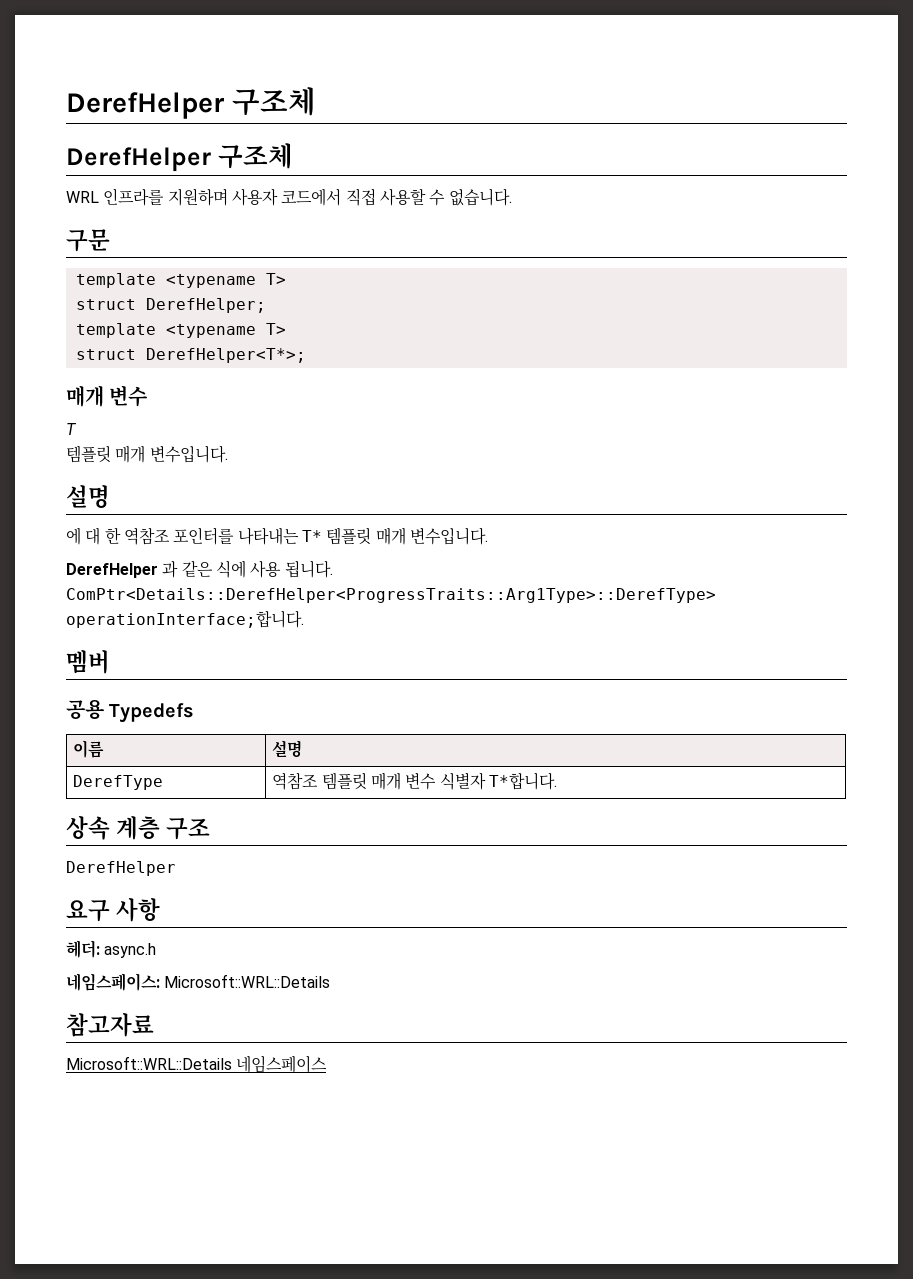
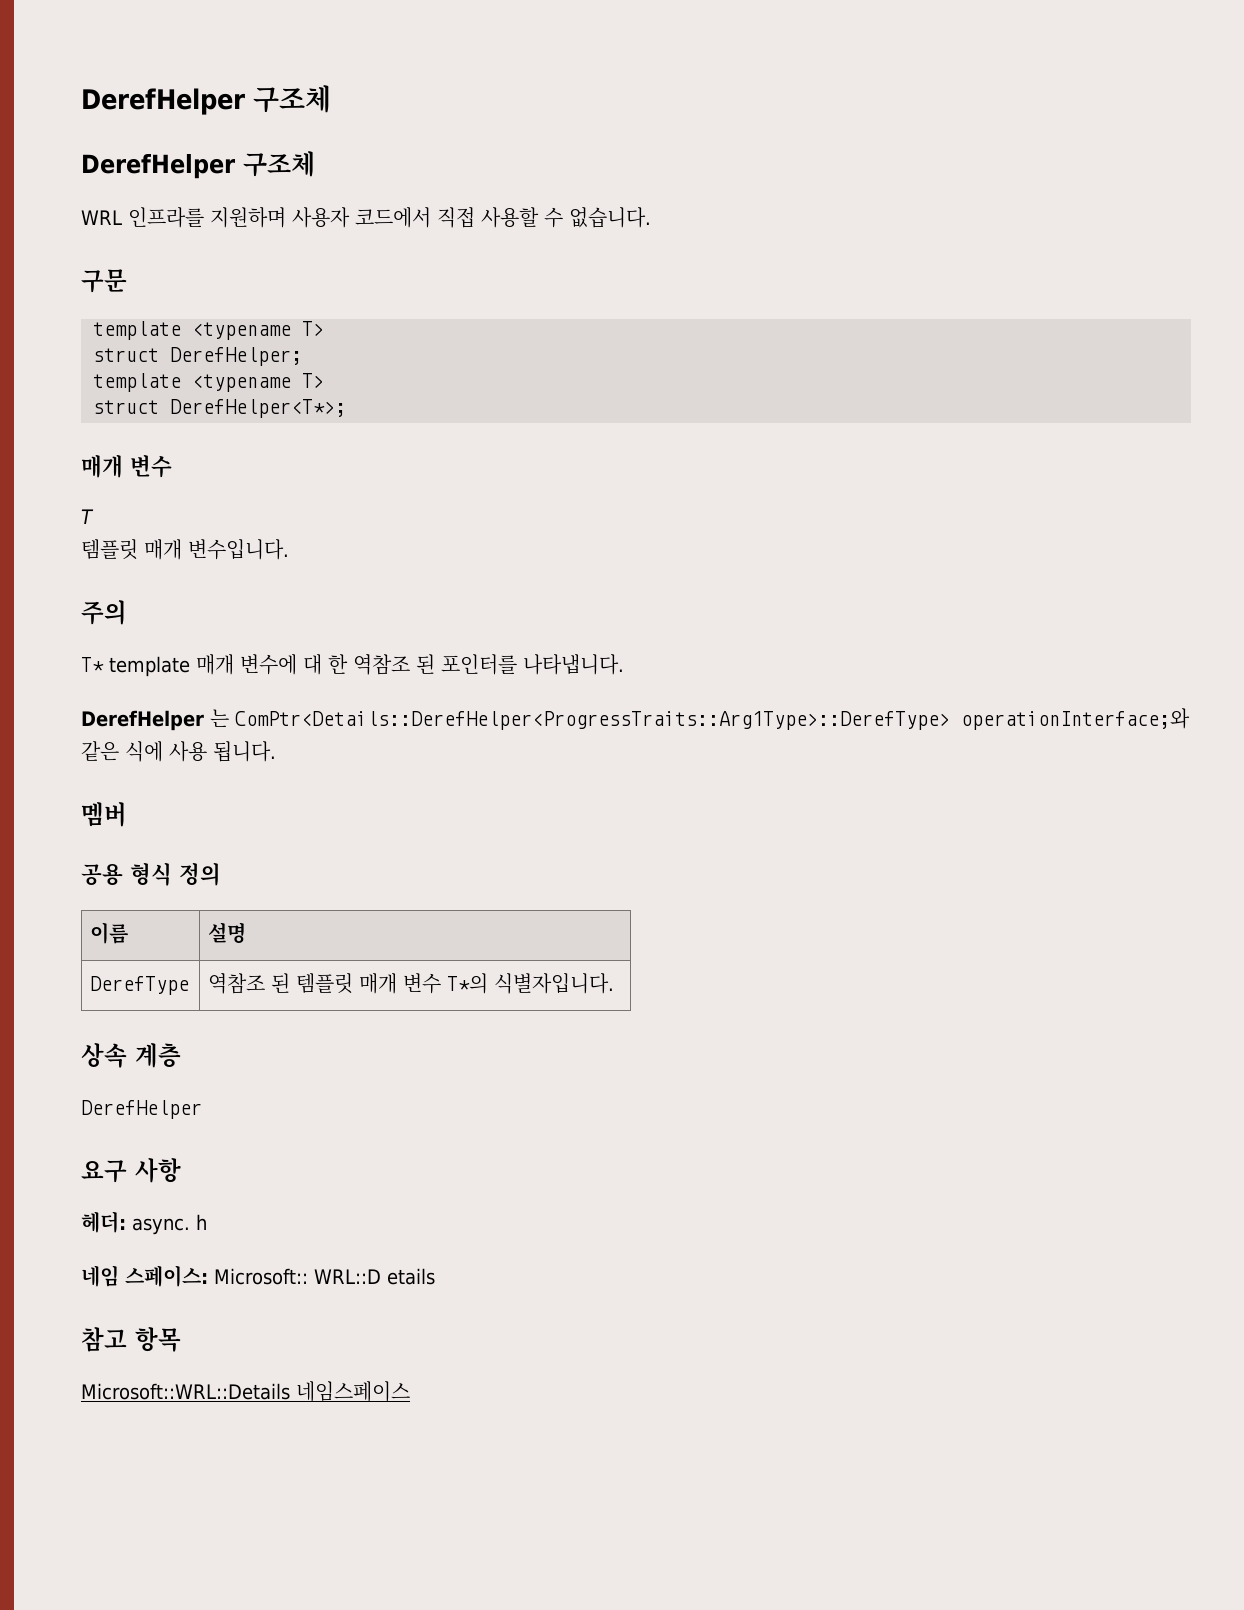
  T
  템플릿 매개 변수입니다.
- 설명
- 에 대 한 역참조 포인터를 나타내는 T* 템플릿 매개 변수입니다.
- DerefHelper 과 같은 식에 사용 됩니다. ComPtr<Details::DerefHelper<ProgressTraits::Arg1Type>::DerefType> operationInterface;합니다.
+ 주의
+ T* template 매개 변수에 대 한 역참조 된 포인터를 나타냅니다.
+ DerefHelper 는 ComPtr<Details::DerefHelper<ProgressTraits::Arg1Type>::DerefType> operationInterface;와 같은 식에 사용 됩니다.
- 공용 Typedefs
+ 공용 형식 정의
- DerefType | 역참조 템플릿 매개 변수 식별자 T*합니다.
+ DerefType | 역참조 된 템플릿 매개 변수 T*의 식별자입니다.
- 상속 계층 구조
+ 상속 계층
- 헤더: async.h
- 네임스페이스: Microsoft::WRL::Details
- 참고자료
+ 헤더: async. h
+ 네임 스페이스: Microsoft:: WRL::D etails
+ 참고 항목

